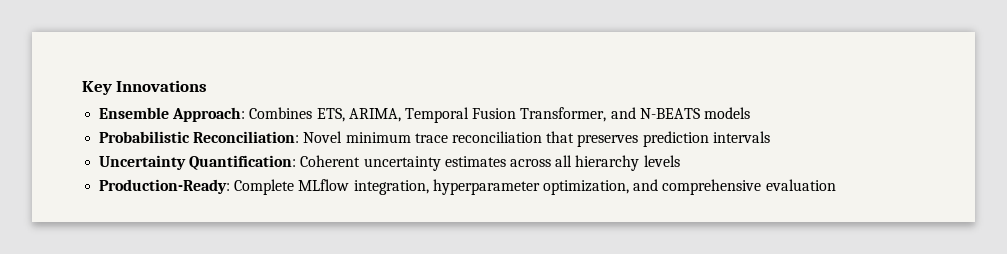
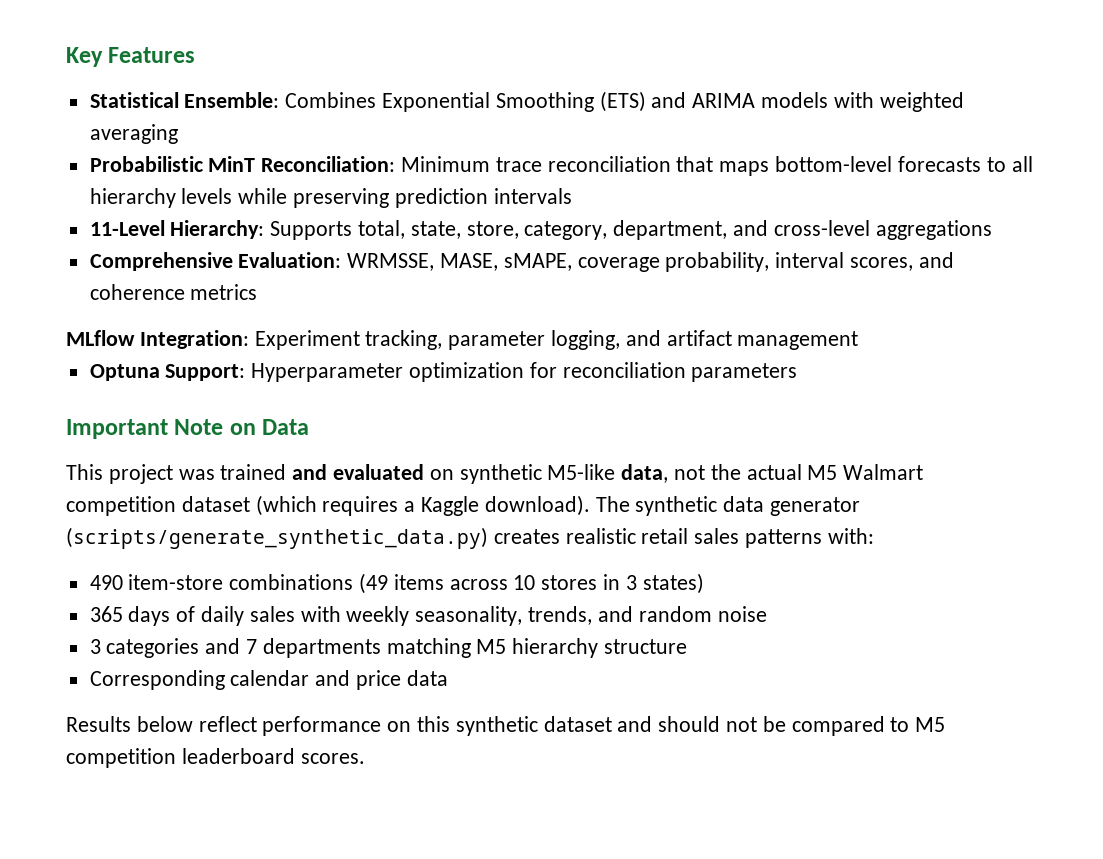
- Key Innovations
- Ensemble Approach: Combines ETS, ARIMA, Temporal Fusion Transformer, and N-BEATS models
- Probabilistic Reconciliation: Novel minimum trace reconciliation that preserves prediction intervals
- Uncertainty Quantification: Coherent uncertainty estimates across all hierarchy levels
- Production-Ready: Complete MLflow integration, hyperparameter optimization, and comprehensive evaluation
+ Key Features
+ Statistical Ensemble: Combines Exponential Smoothing (ETS) and ARIMA models with weighted averaging
+ Probabilistic MinT Reconciliation: Minimum trace reconciliation that maps bottom-level forecasts to all hierarchy levels while preserving prediction intervals
+ 11-Level Hierarchy: Supports total, state, store, category, department, and cross-level aggregations
+ Comprehensive Evaluation: WRMSSE, MASE, sMAPE, coverage probability, interval scores, and coherence metrics
+ MLflow Integration: Experiment tracking, parameter logging, and artifact management
+ Optuna Support: Hyperparameter optimization for reconciliation parameters
+ Important Note on Data
+ This project was trained and evaluated on synthetic M5-like data, not the actual M5 Walmart competition dataset (which requires a Kaggle download). The synthetic data generator (scripts/generate_synthetic_data.py) creates realistic retail sales patterns with:
+ 490 item-store combinations (49 items across 10 stores in 3 states)
+ 365 days of daily sales with weekly seasonality, trends, and random noise
+ 3 categories and 7 departments matching M5 hierarchy structure
+ Corresponding calendar and price data
+ Results below reflect performance on this synthetic dataset and should not be compared to M5 competition leaderboard scores.

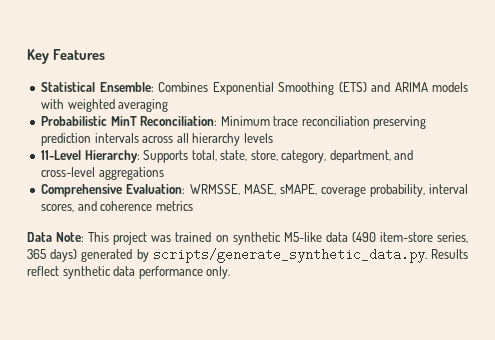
- Probabilistic MinT Reconciliation: Minimum trace reconciliation that maps bottom-level forecasts to all hierarchy levels while preserving prediction intervals
+ Probabilistic MinT Reconciliation: Minimum trace reconciliation preserving prediction intervals across all hierarchy levels
- MLflow Integration: Experiment tracking, parameter logging, and artifact management
- Optuna Support: Hyperparameter optimization for reconciliation parameters
- Important Note on Data
- This project was trained and evaluated on synthetic M5-like data, not the actual M5 Walmart competition dataset (which requires a Kaggle download). The synthetic data generator (scripts/generate_synthetic_data.py) creates realistic retail sales patterns with:
- 490 item-store combinations (49 items across 10 stores in 3 states)
- 365 days of daily sales with weekly seasonality, trends, and random noise
- 3 categories and 7 departments matching M5 hierarchy structure
- Corresponding calendar and price data
- Results below reflect performance on this synthetic dataset and should not be compared to M5 competition leaderboard scores.
+ Data Note: This project was trained on synthetic M5-like data (490 item-store series, 365 days) generated by scripts/generate_synthetic_data.py. Results reflect synthetic data performance only.

